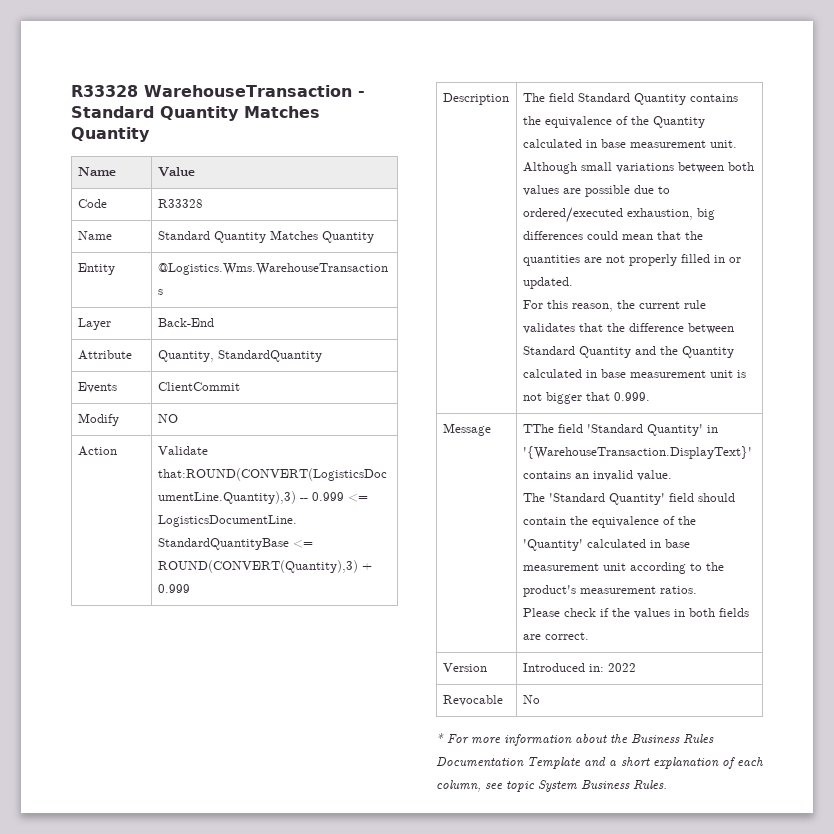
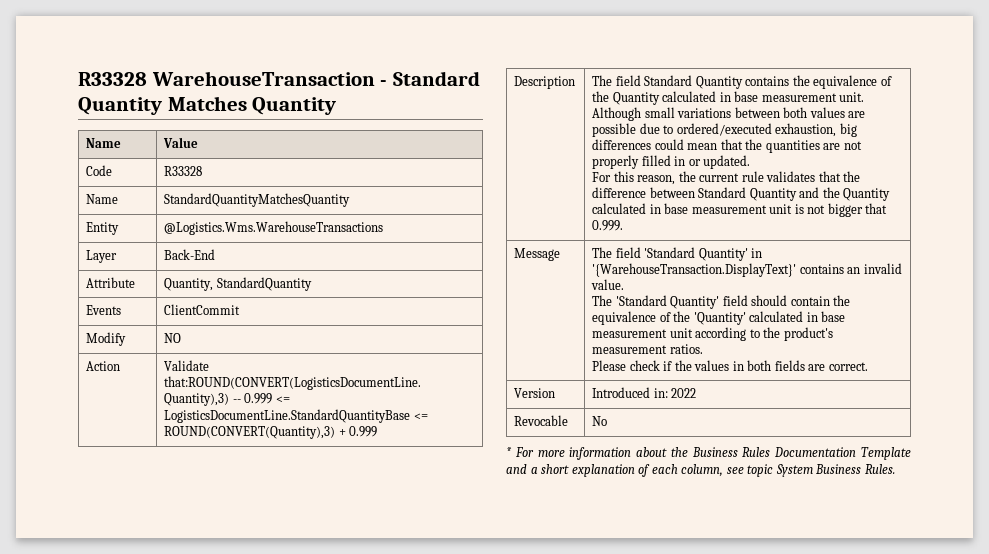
- Name | Standard Quantity Matches Quantity
+ Name | StandardQuantityMatchesQuantity
- TThe field 'Standard Quantity' in '{WarehouseTransaction.DisplayText}' contains an invalid value.
+ The field 'Standard Quantity' in '{WarehouseTransaction.DisplayText}' contains an invalid value.

